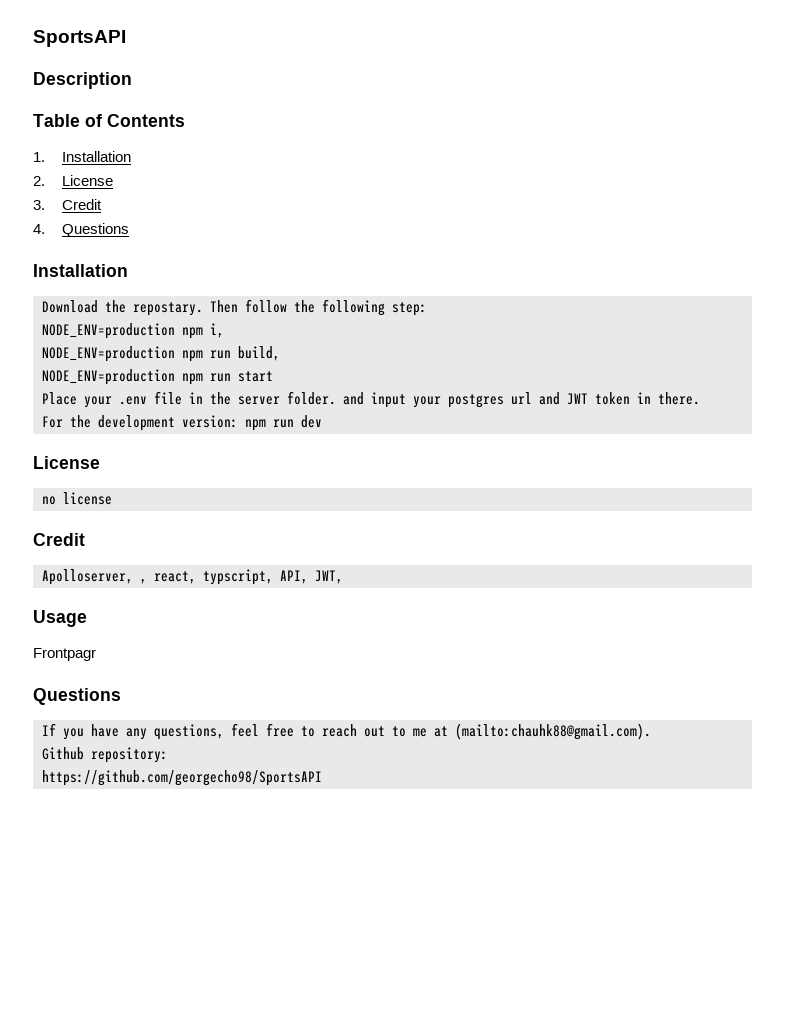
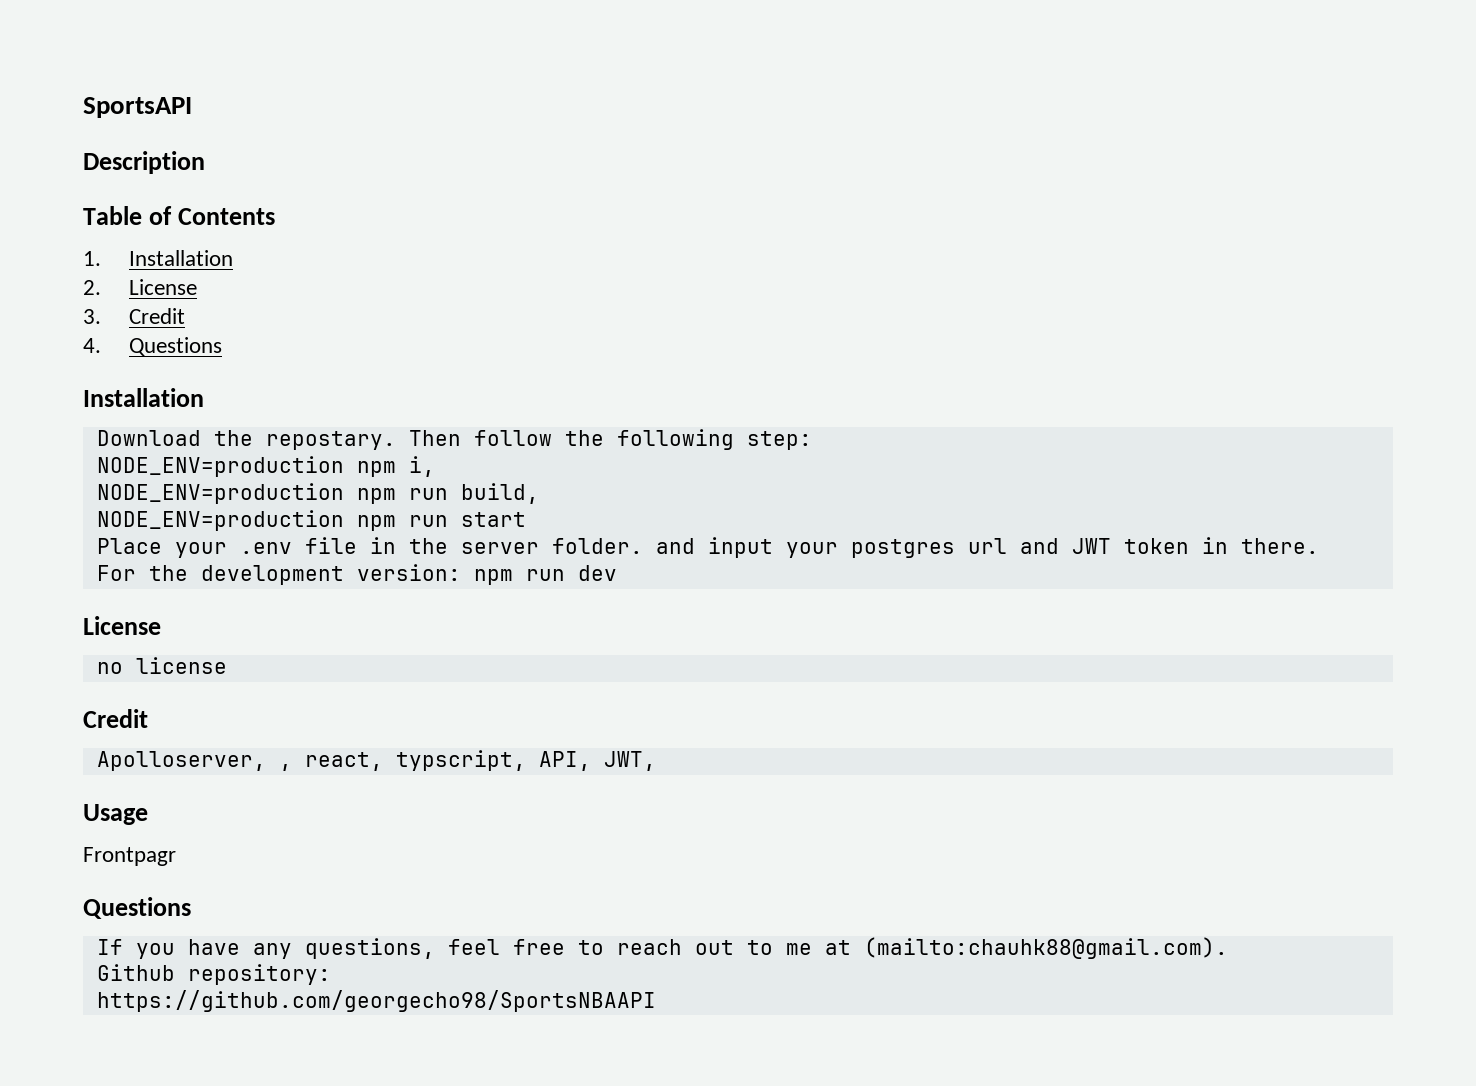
- https://github.com/georgecho98/SportsAPI
+ https://github.com/georgecho98/SportsNBAAPI

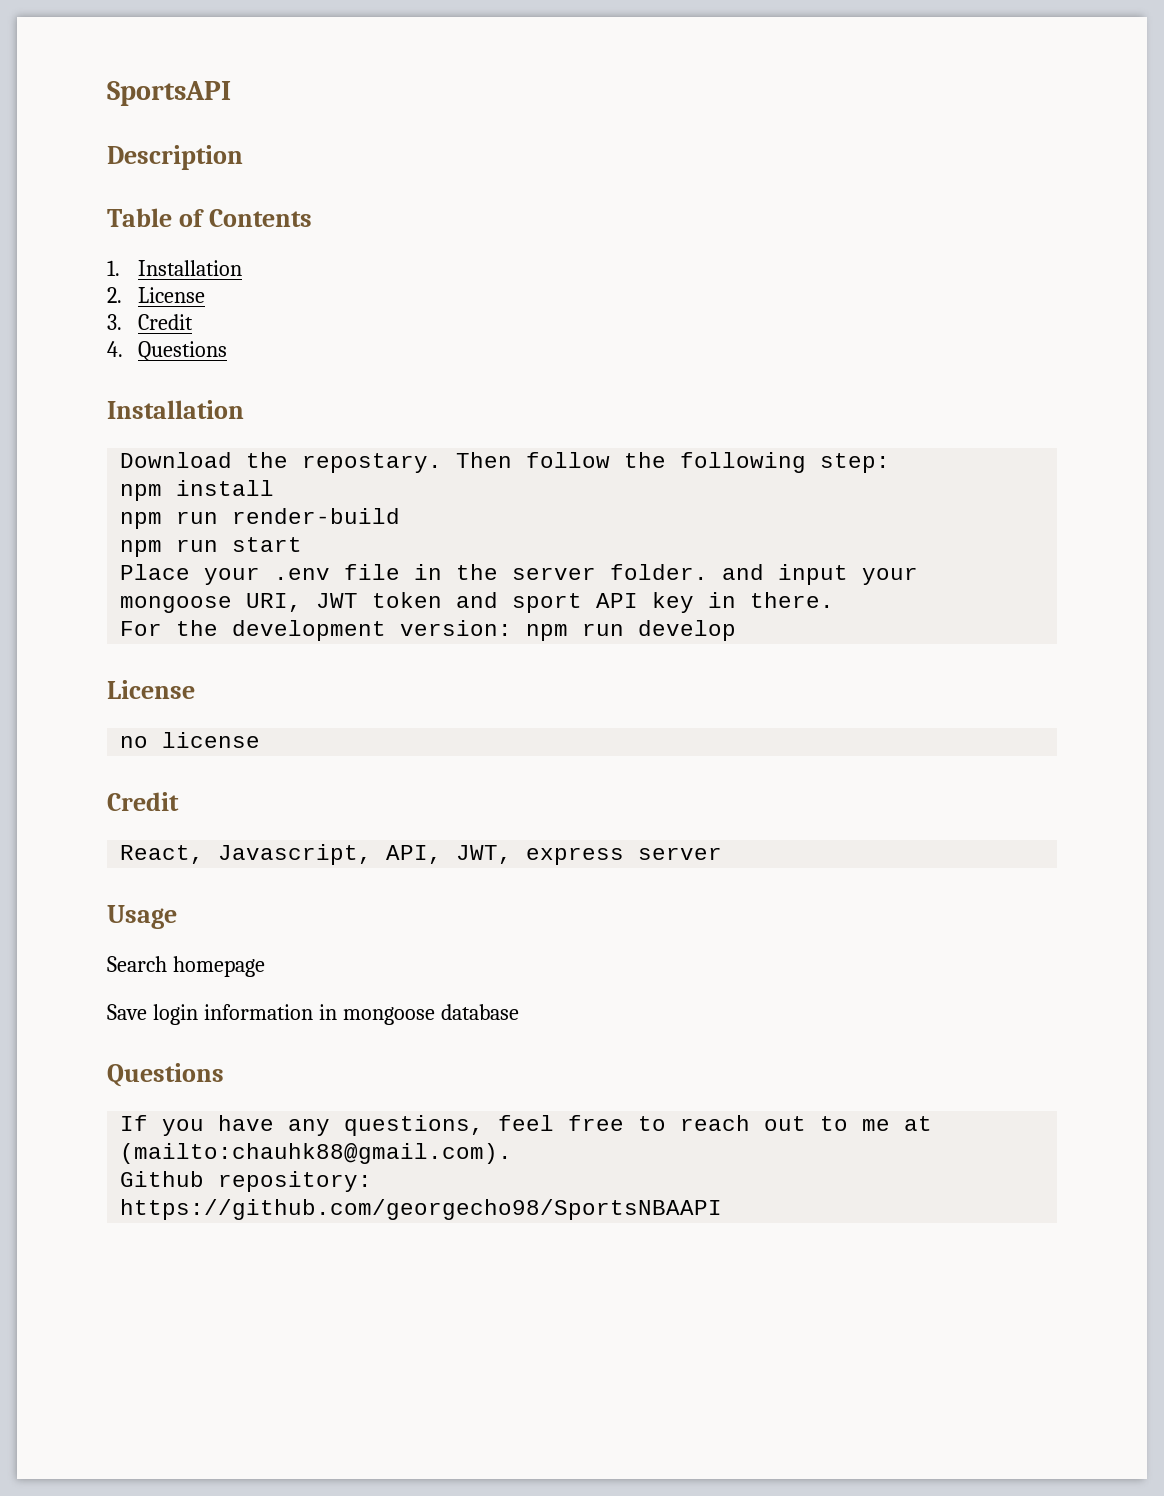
- NODE_ENV=production npm i,
- NODE_ENV=production npm run build,
- NODE_ENV=production npm run start
+ npm install
+ npm run render-build
+ npm run start
- Place your .env file in the server folder. and input your postgres url and JWT token in there.
+ Place your .env file in the server folder. and input your mongoose URI, JWT token and sport API key in there.
- For the development version: npm run dev
+ For the development version: npm run develop
- Apolloserver, , react, typscript, API, JWT,
+ React, Javascript, API, JWT, express server
- Frontpagr
+ Search homepage
+ Save login information in mongoose database

